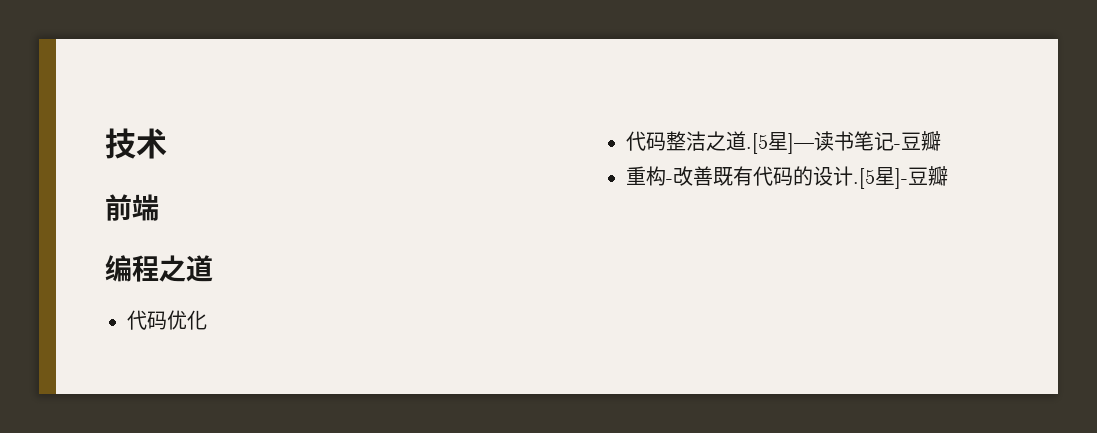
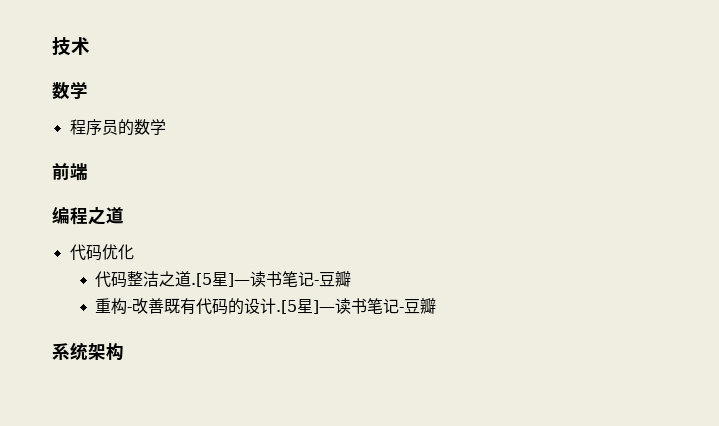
  技术
+ 数学
+ 程序员的数学
- 重构-改善既有代码的设计.[5星]-豆瓣
+ 重构-改善既有代码的设计.[5星]—读书笔记-豆瓣
+ 系统架构

